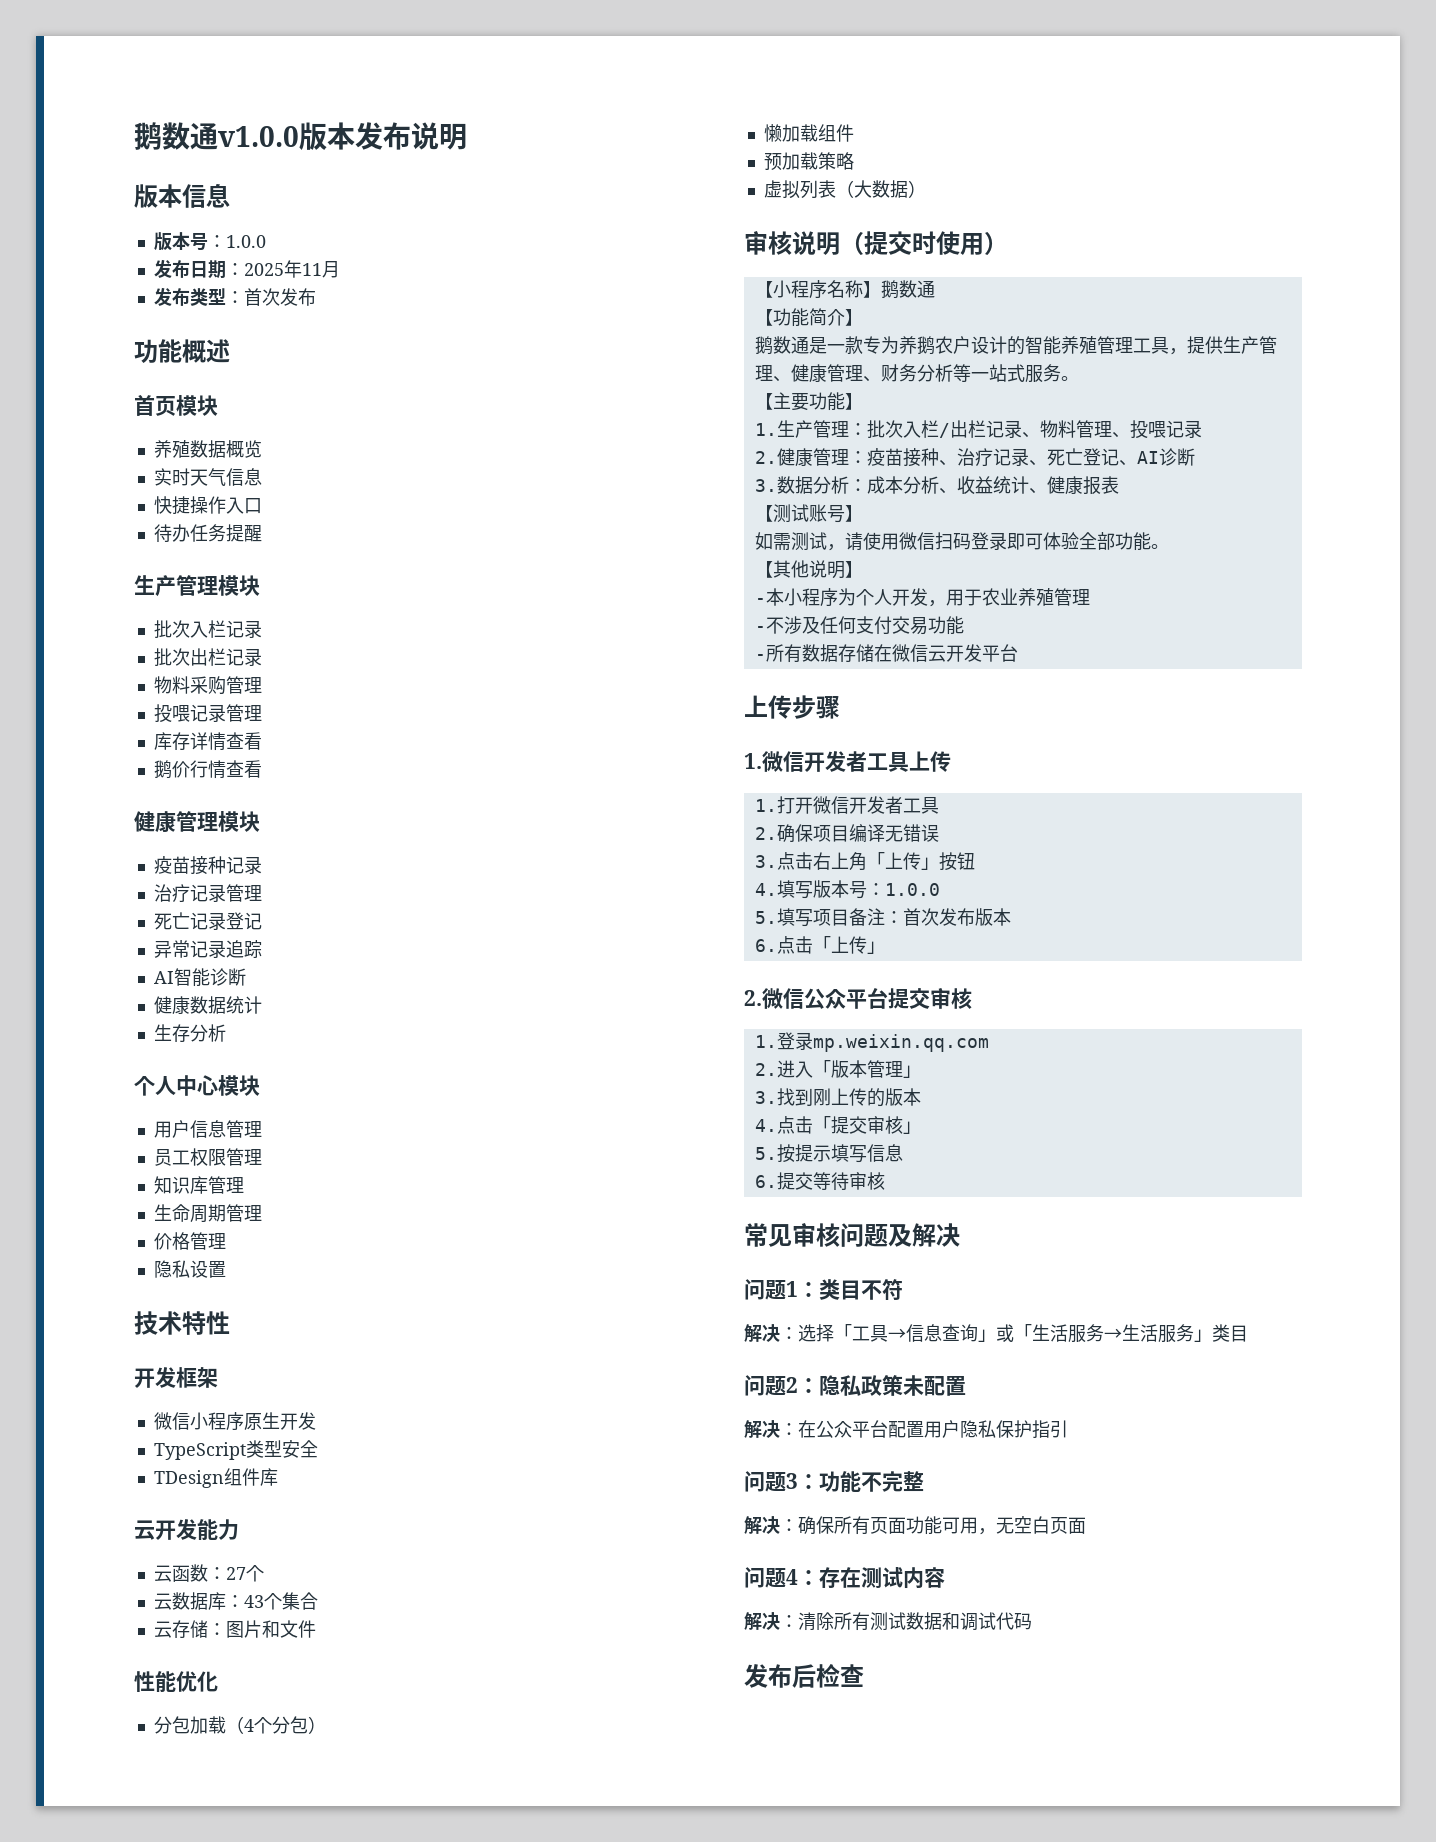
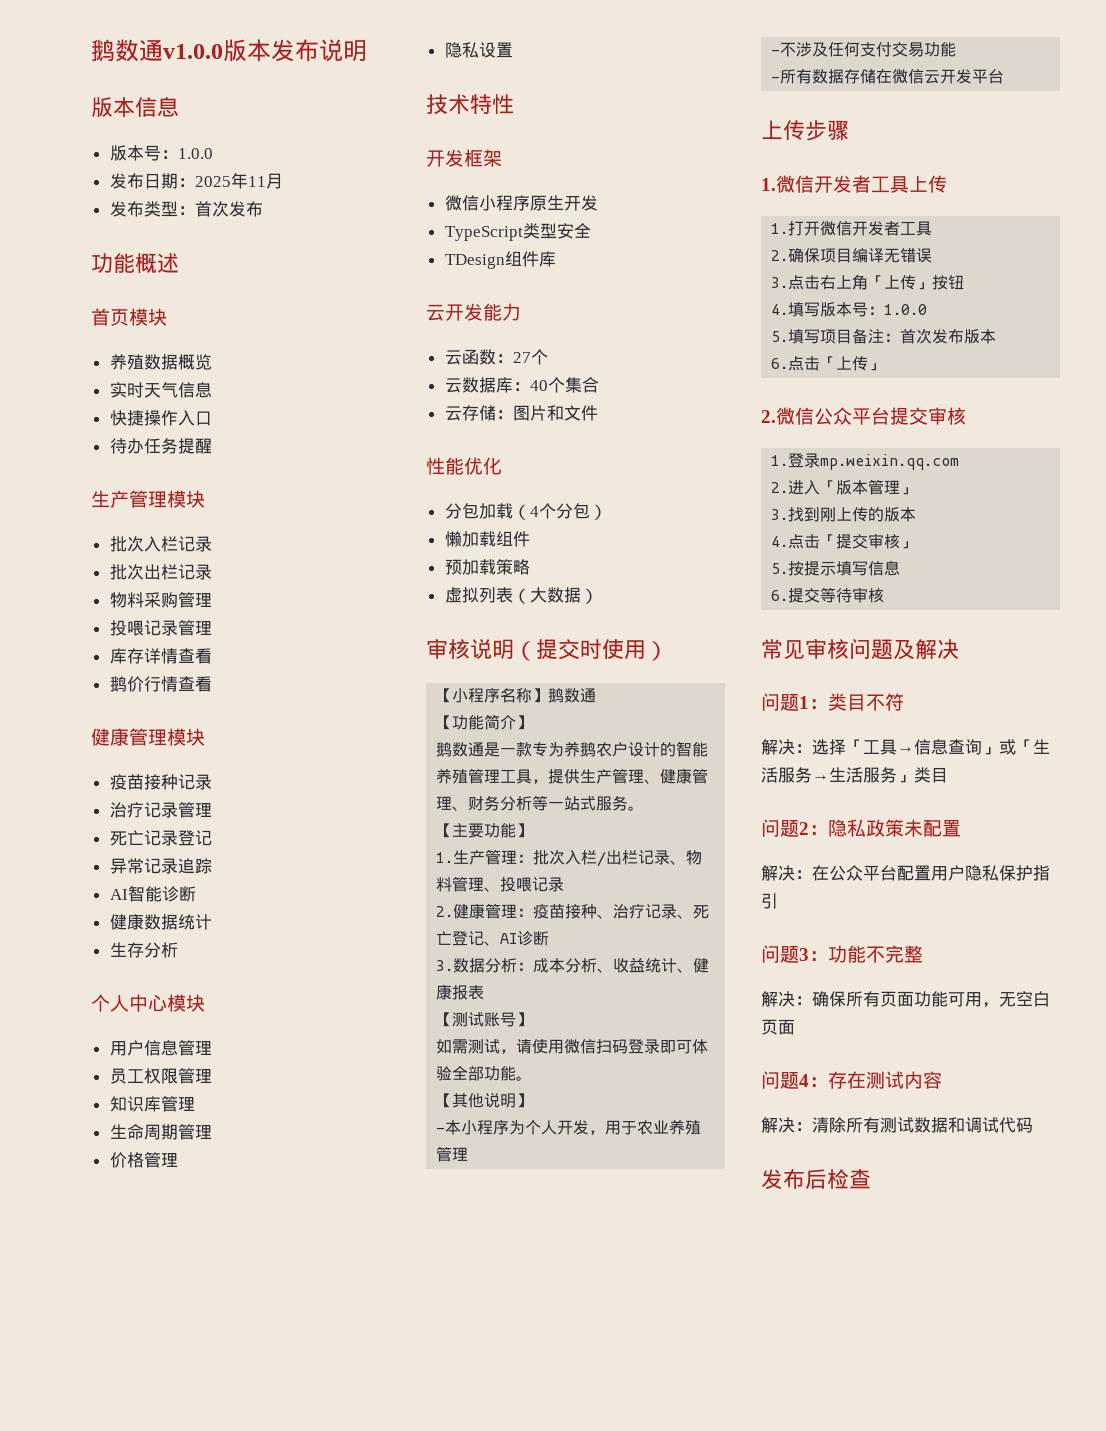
- 云数据库：43个集合
+ 云数据库：40个集合

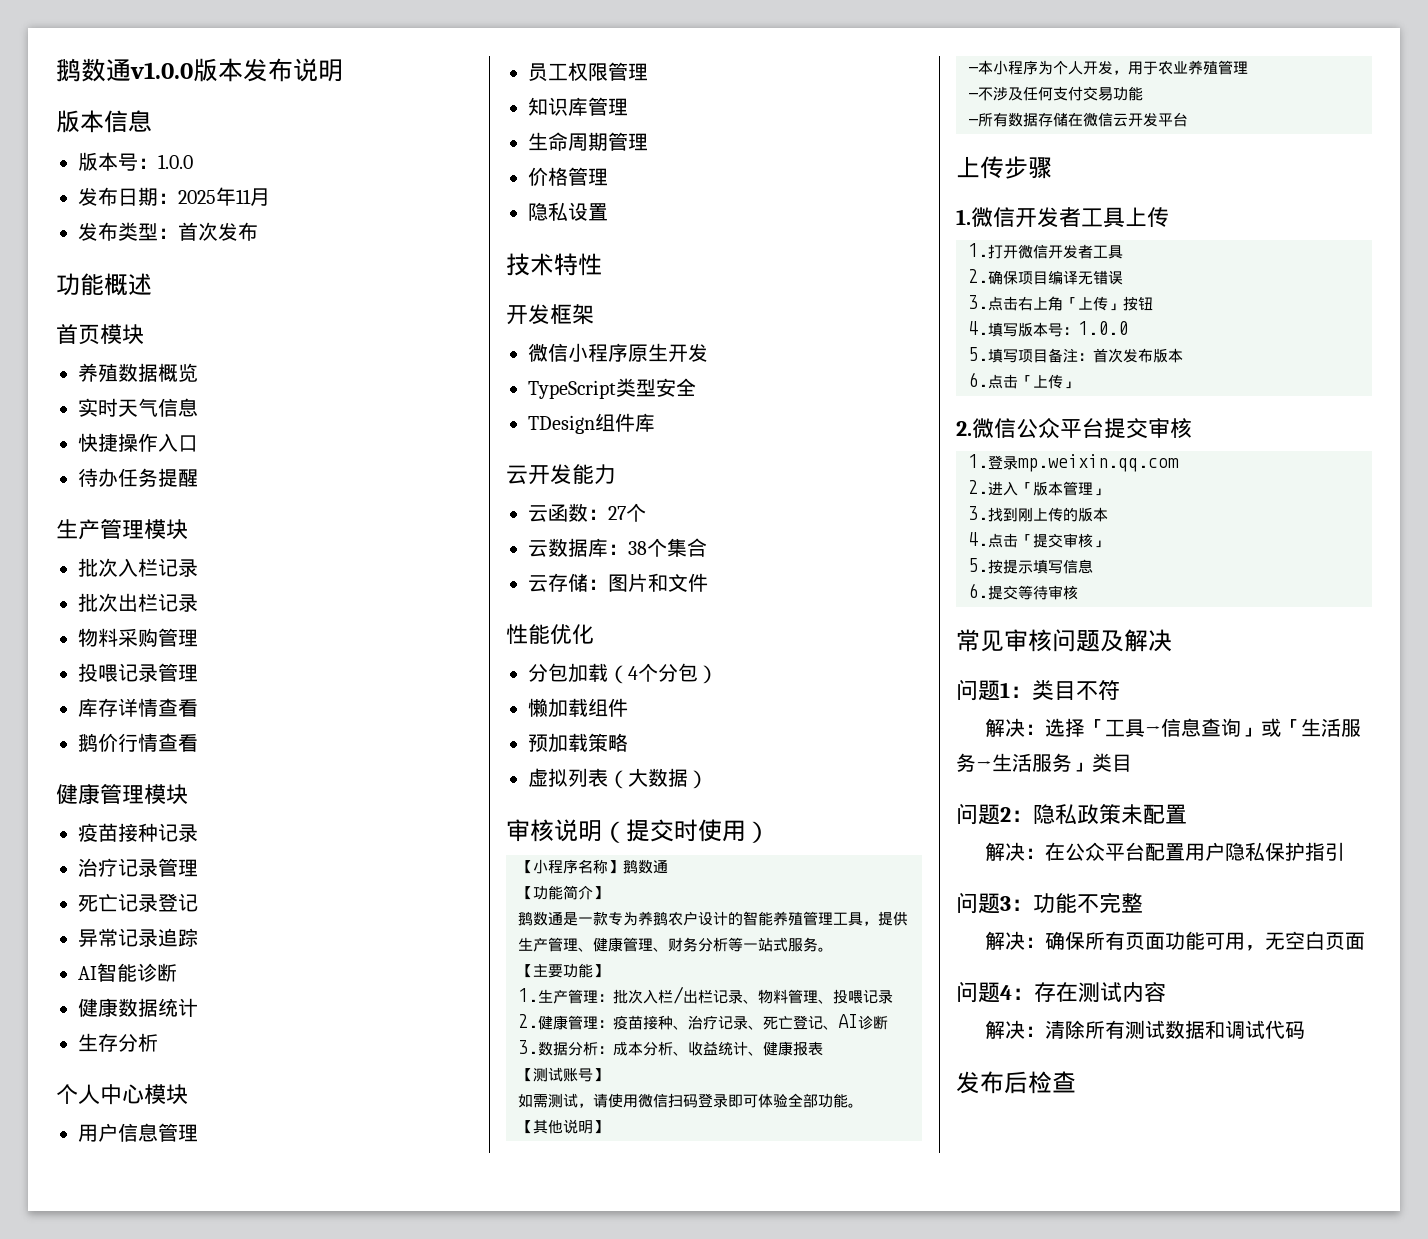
- 云数据库：40个集合
+ 云数据库：38个集合

